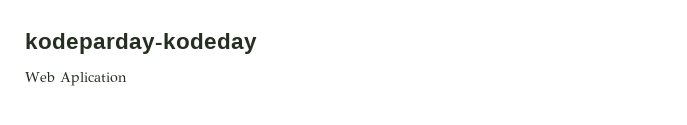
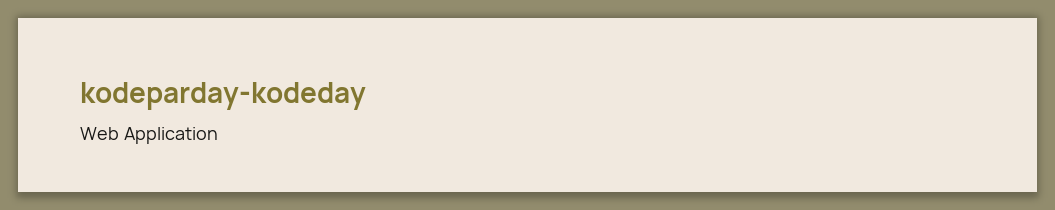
- Web Aplication
+ Web Application

